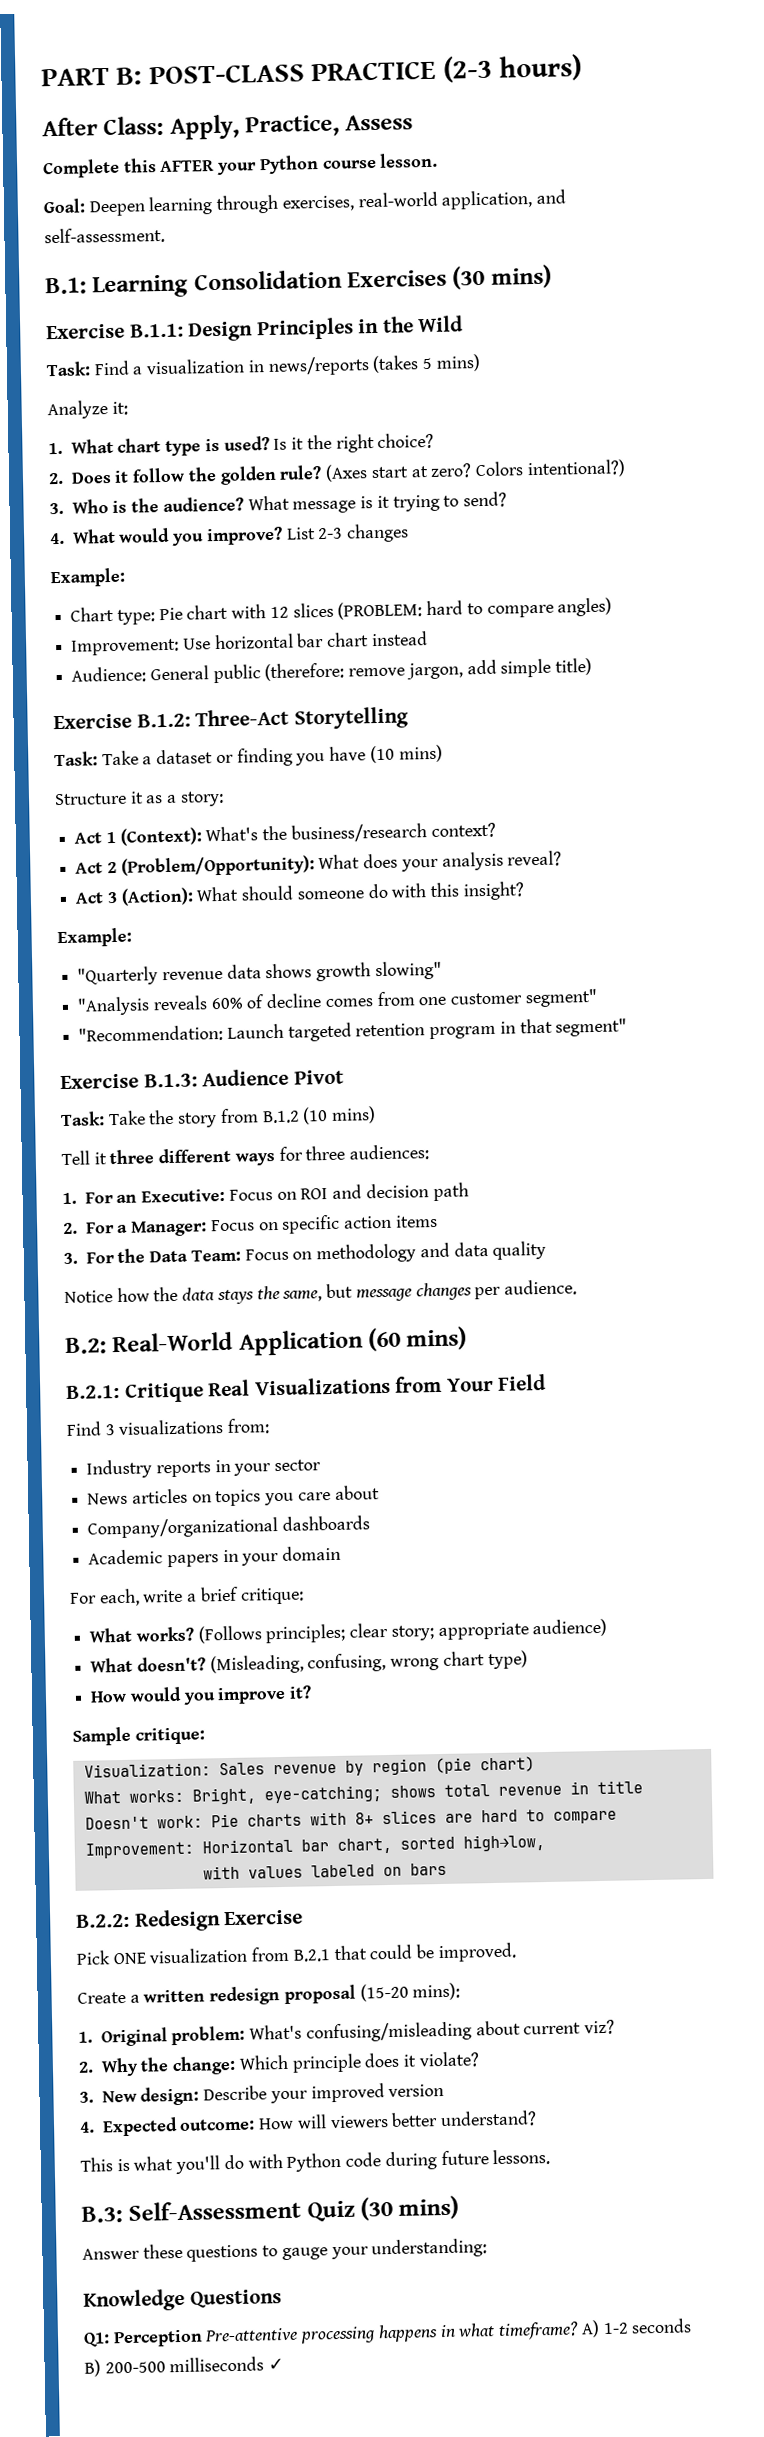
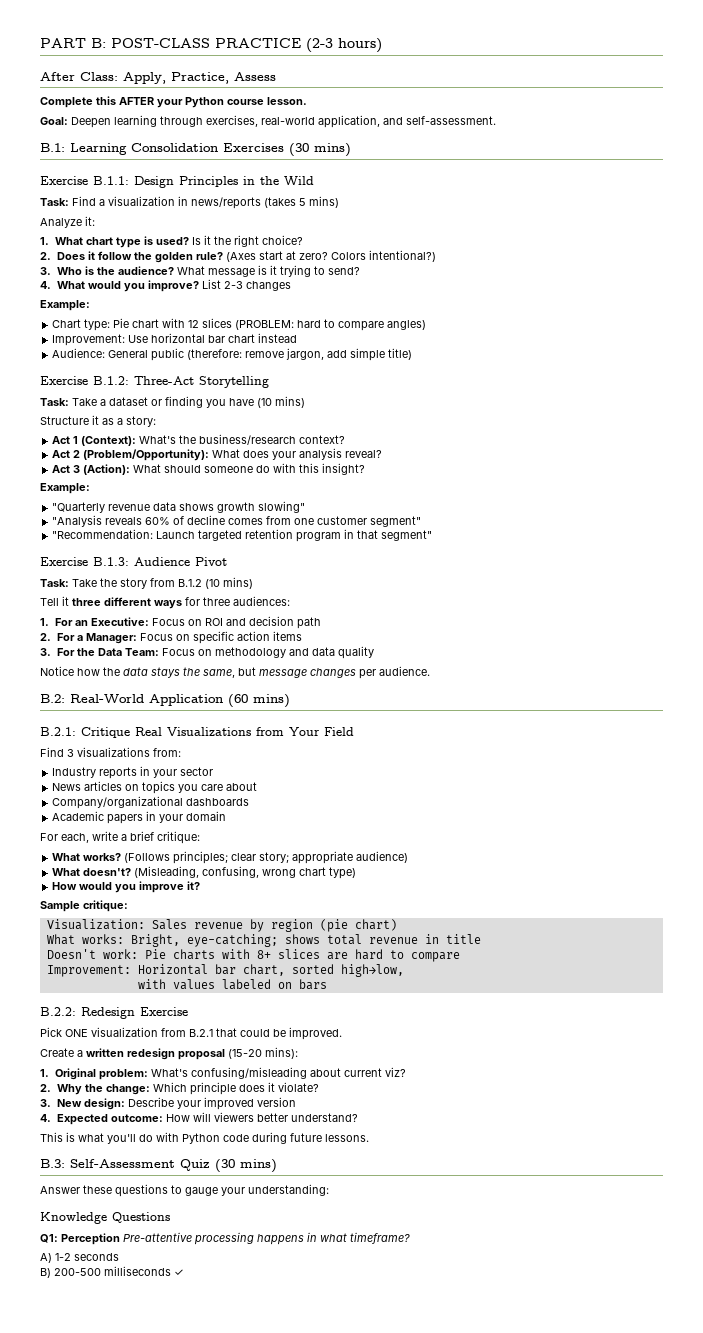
- Q1: Perception Pre-attentive processing happens in what timeframe? A) 1-2 seconds
+ Q1: Perception Pre-attentive processing happens in what timeframe?
+ A) 1-2 seconds

